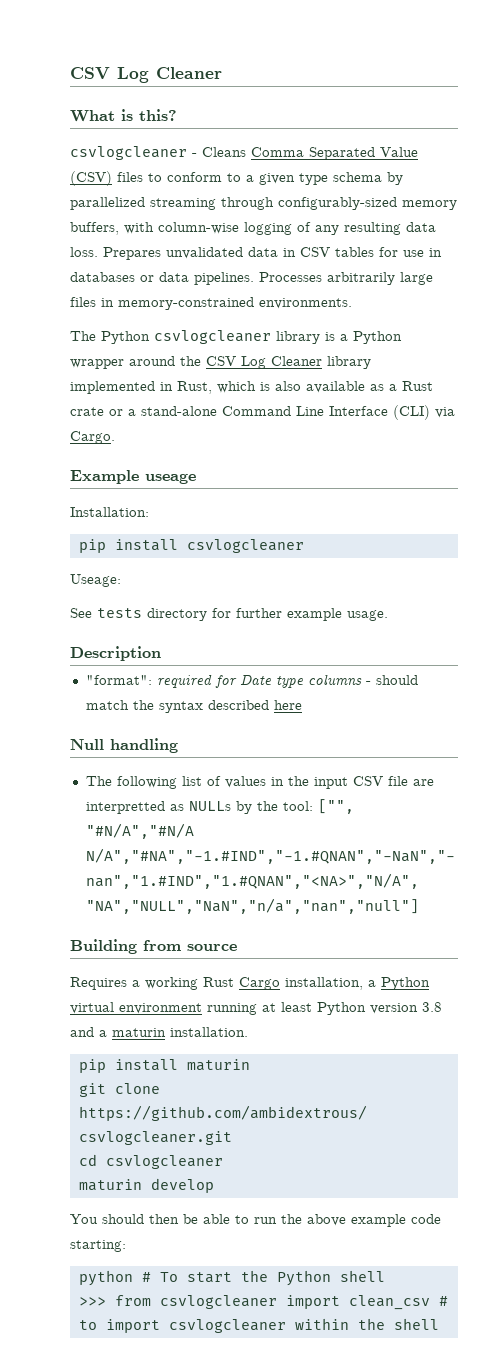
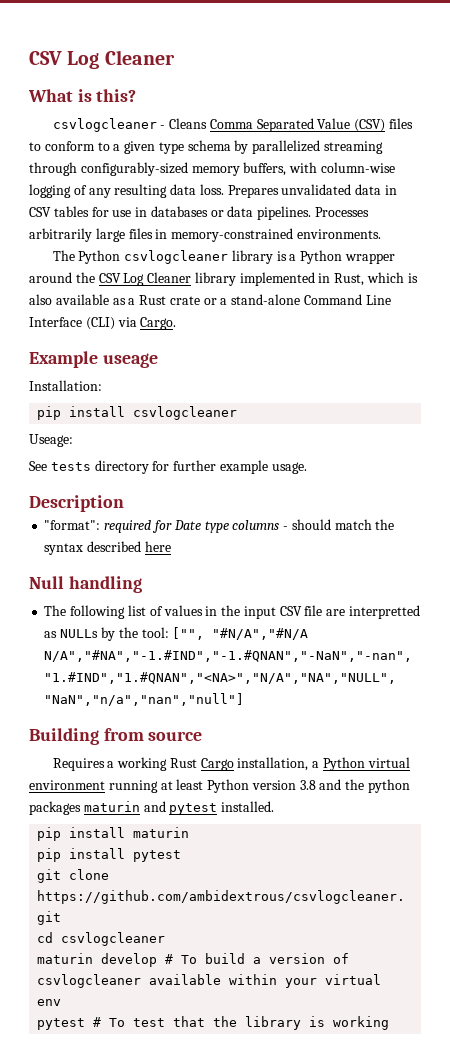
- Requires a working Rust Cargo installation, a Python virtual environment running at least Python version 3.8 and a maturin installation.
+ Requires a working Rust Cargo installation, a Python virtual environment running at least Python version 3.8 and the python packages maturin and pytest installed.
+ pip install pytest
- maturin develop
- You should then be able to run the above example code starting:
- python # To start the Python shell
- >>> from csvlogcleaner import clean_csv # to import csvlogcleaner within the shell
+ maturin develop # To build a version of csvlogcleaner available within your virtual env
+ pytest # To test that the library is working

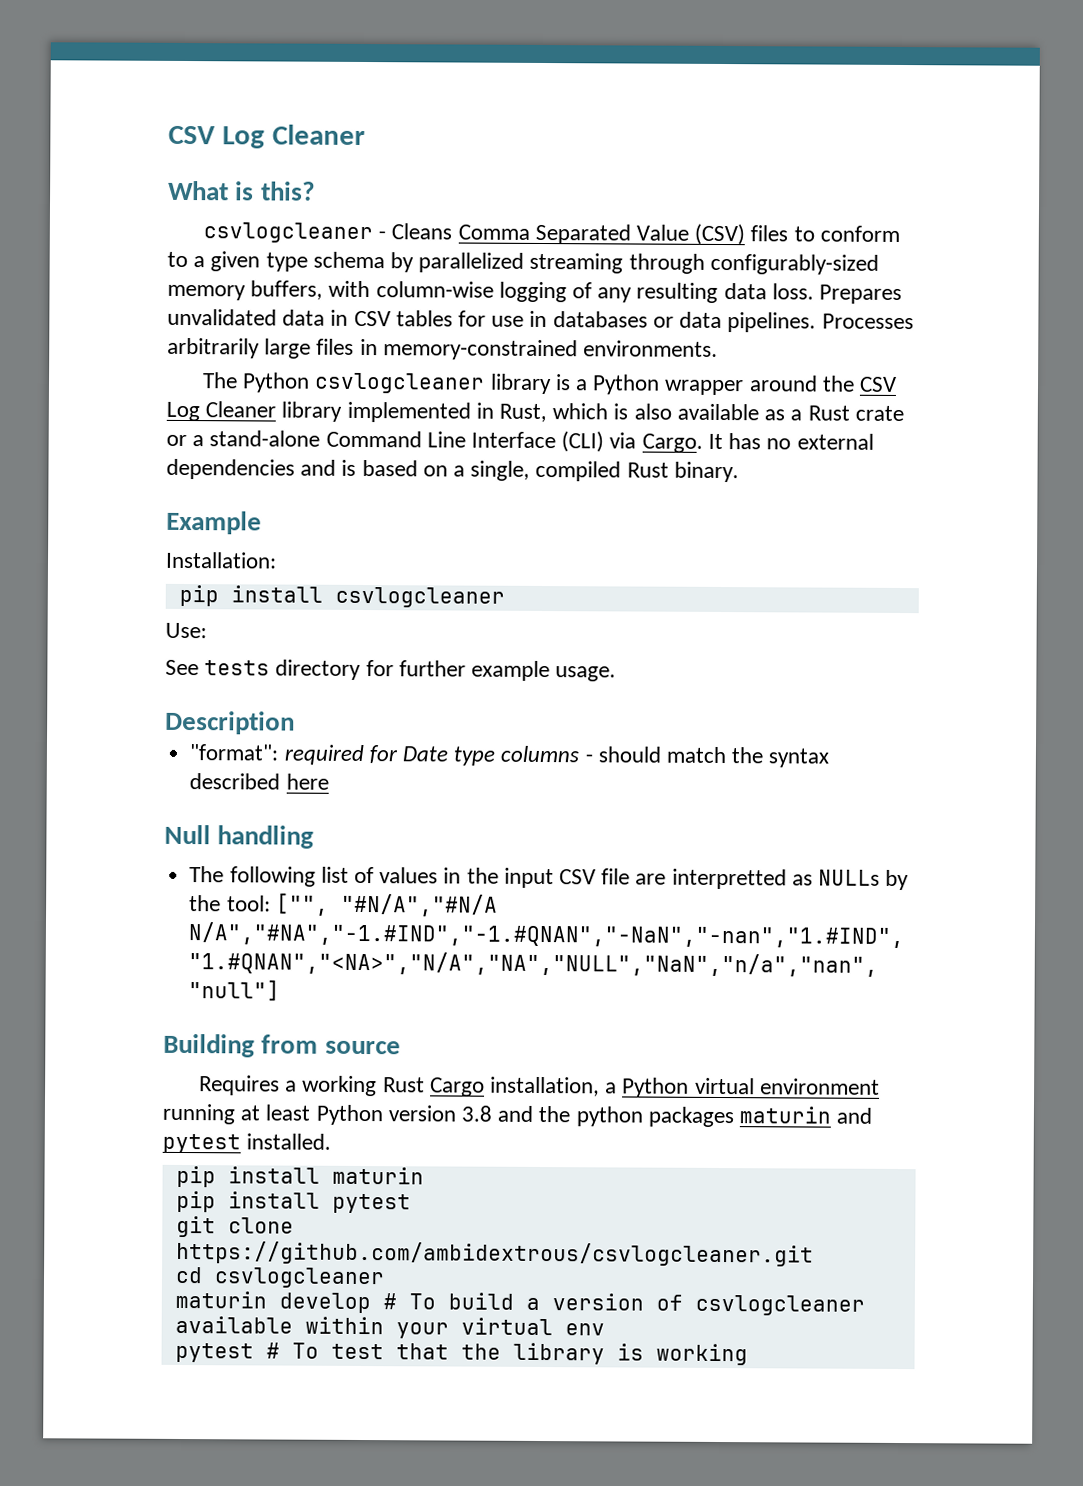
+ It has no external dependencies and is based on a single, compiled Rust binary.
- Example useage
+ Example
- Useage:
+ Use:

